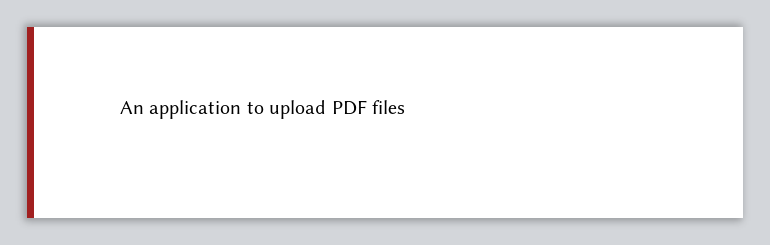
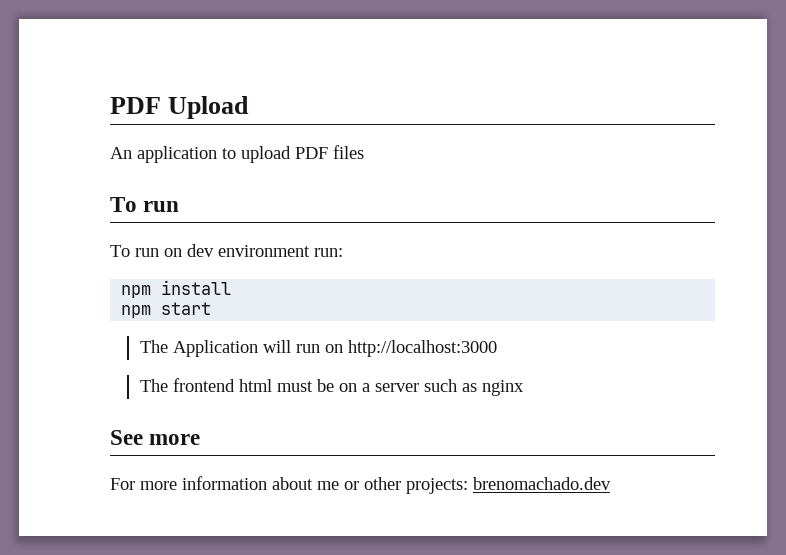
+ PDF Upload
  An application to upload PDF files
+ To run
+ To run on dev environment run:
+ npm install
+ npm start
+ The Application will run on http://localhost:3000
+ The frontend html must be on a server such as nginx
+ See more
+ For more information about me or other projects: brenomachado.dev

